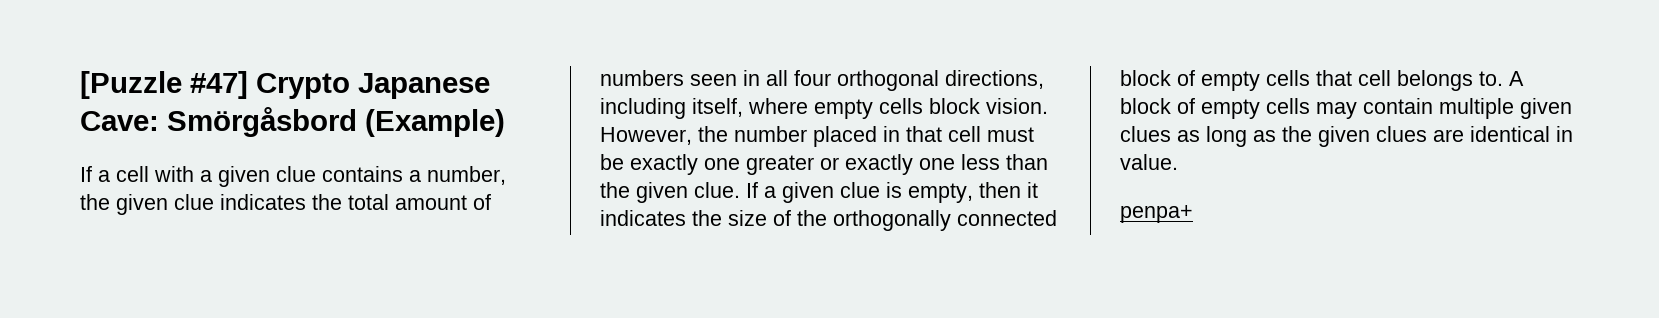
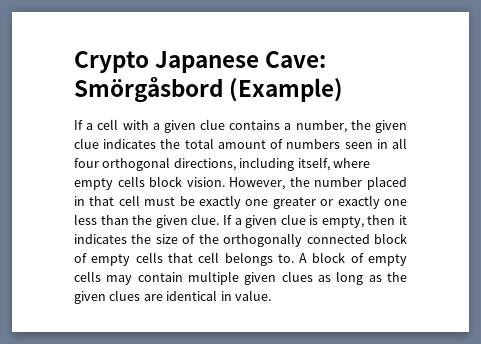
- [Puzzle #47] Crypto Japanese Cave: Smörgåsbord (Example)
+ Crypto Japanese Cave: Smörgåsbord (Example)
- penpa+

